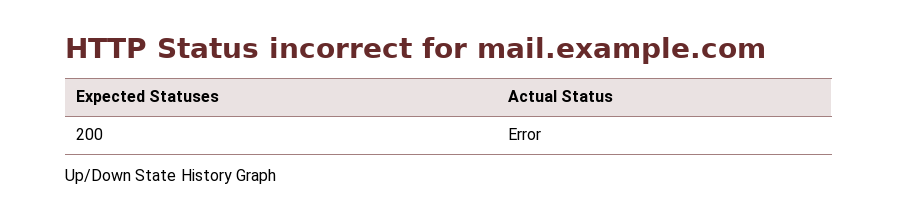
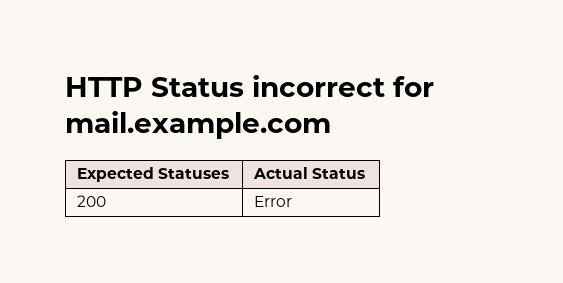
- Up/Down State History Graph

